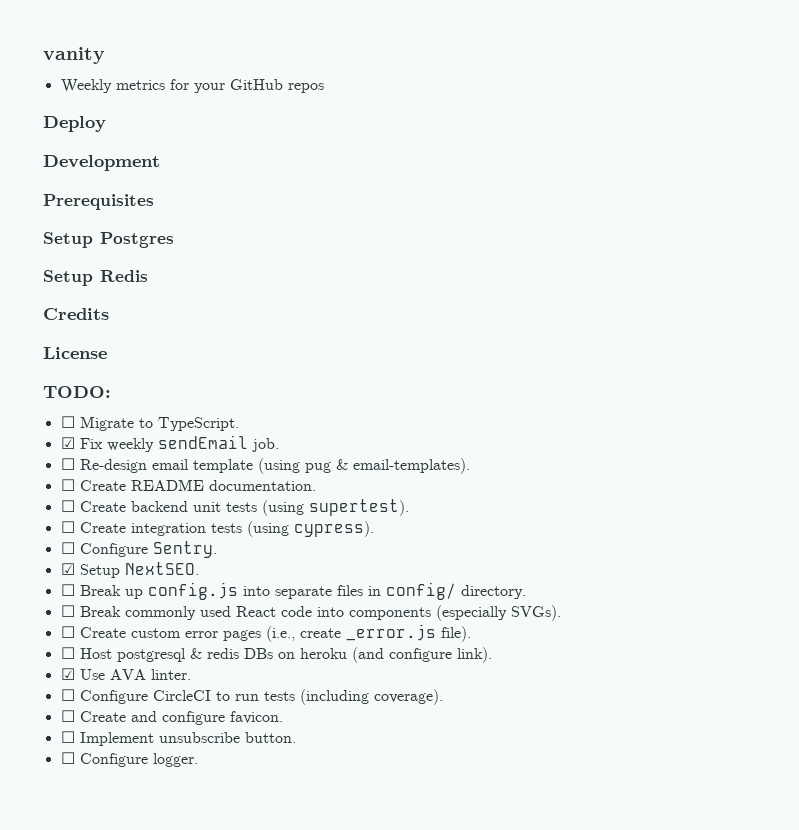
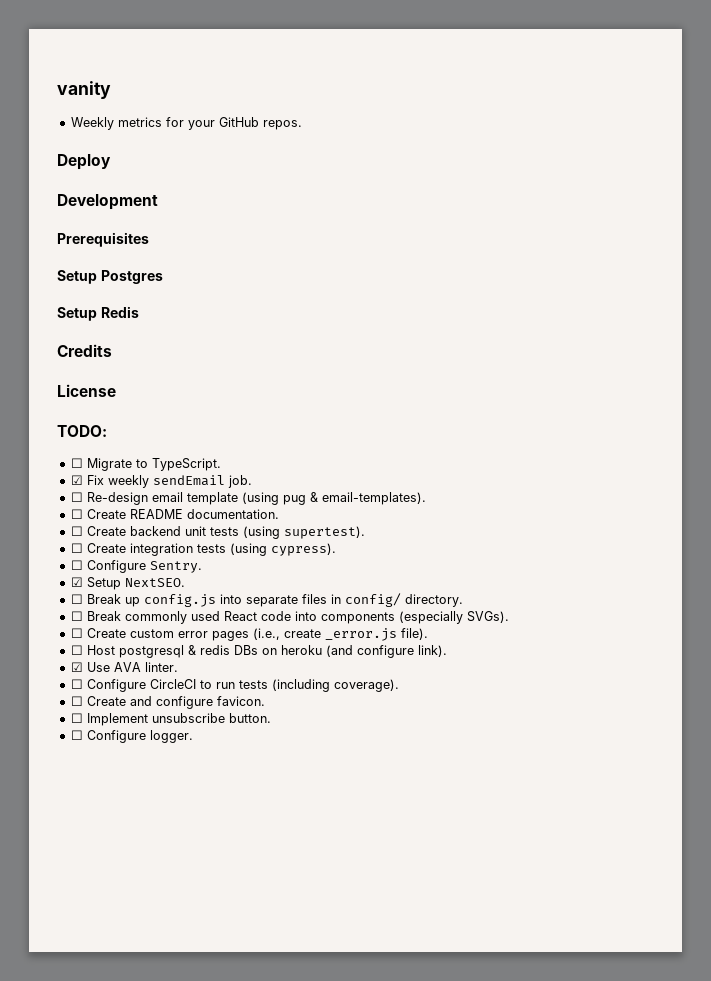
- Weekly metrics for your GitHub repos
+ Weekly metrics for your GitHub repos.

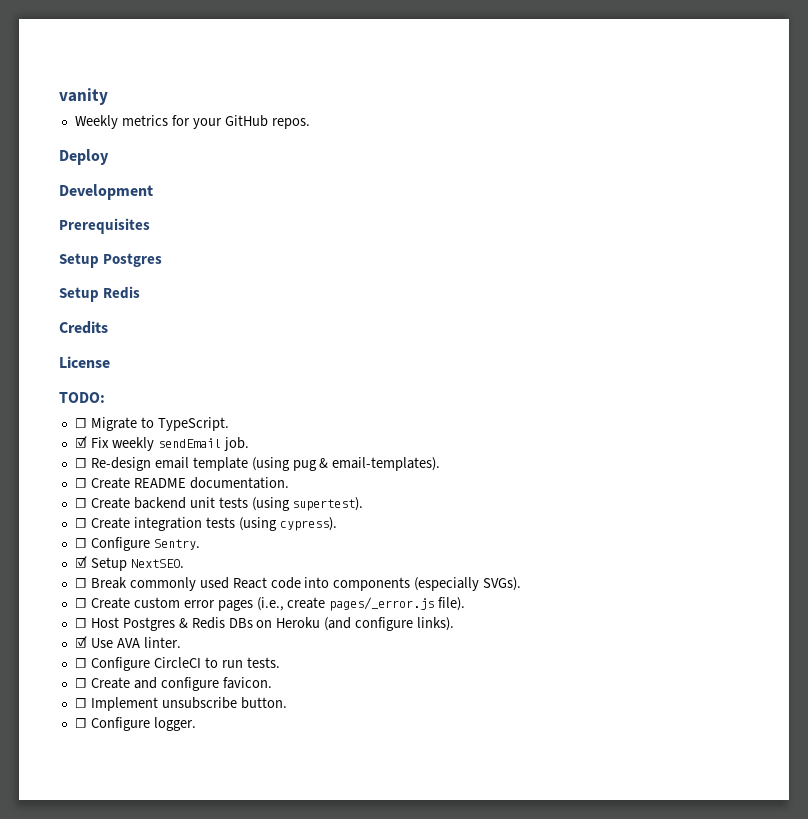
- ☐ Break up config.js into separate files in config/ directory.
- ☐ Create custom error pages (i.e., create _error.js file).
+ ☐ Create custom error pages (i.e., create pages/_error.js file).
- ☐ Host postgresql & redis DBs on heroku (and configure link).
+ ☐ Host Postgres & Redis DBs on Heroku (and configure links).
- ☐ Configure CircleCI to run tests (including coverage).
+ ☐ Configure CircleCI to run tests.

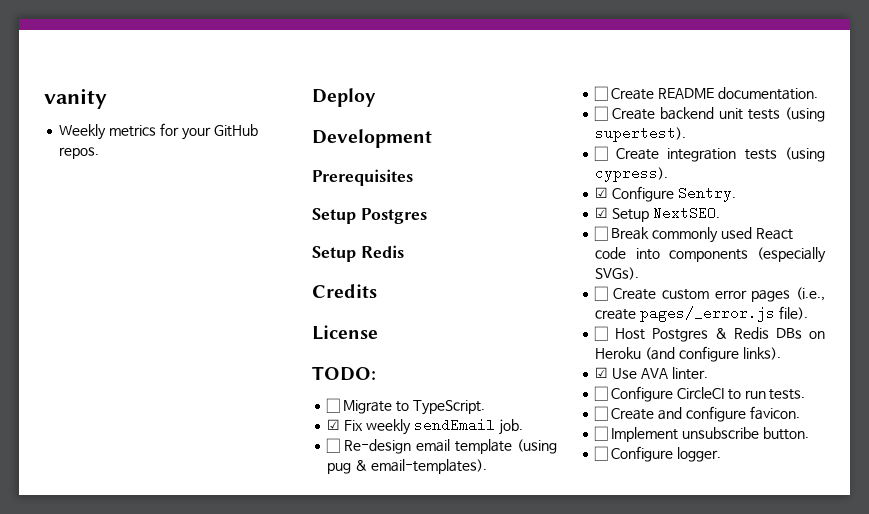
- ☐ Configure Sentry.
+ ☑ Configure Sentry.

